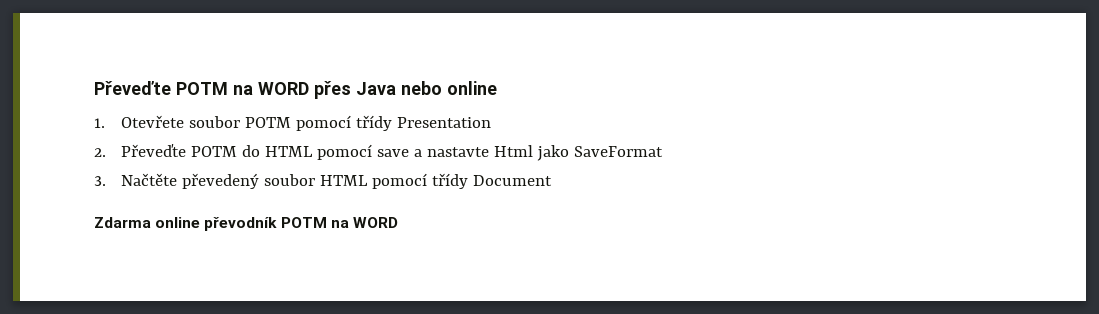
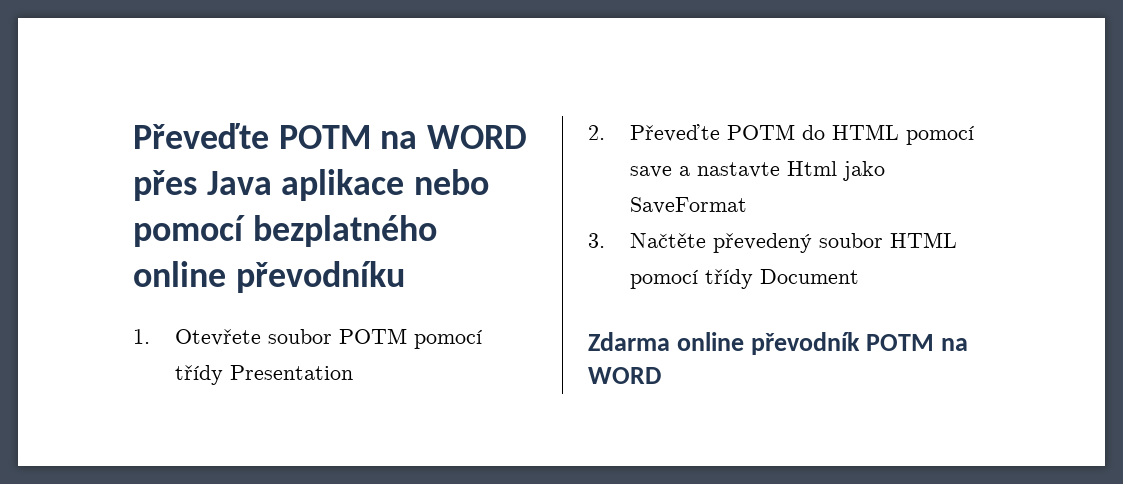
- Převeďte POTM na WORD přes Java nebo online
+ Převeďte POTM na WORD přes Java aplikace nebo pomocí bezplatného online převodníku

